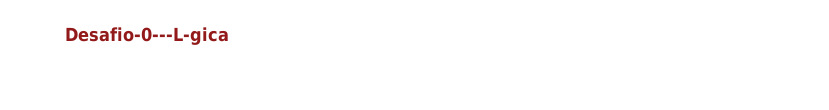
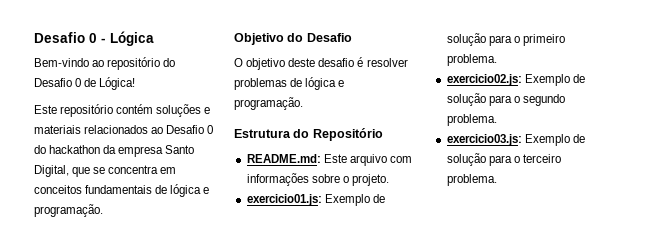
- Desafio-0---L-gica
+ Desafio 0 - Lógica
+ Bem-vindo ao repositório do Desafio 0 de Lógica!
+ Este repositório contém soluções e materiais relacionados ao Desafio 0 do hackathon da empresa Santo Digital, que se concentra em conceitos fundamentais de lógica e programação.
+ Objetivo do Desafio
+ O objetivo deste desafio é resolver problemas de lógica e programação.
+ Estrutura do Repositório
+ README.md: Este arquivo com informações sobre o projeto.
+ exercicio01.js: Exemplo de solução para o primeiro problema.
+ exercicio02.js: Exemplo de solução para o segundo problema.
+ exercicio03.js: Exemplo de solução para o terceiro problema.

